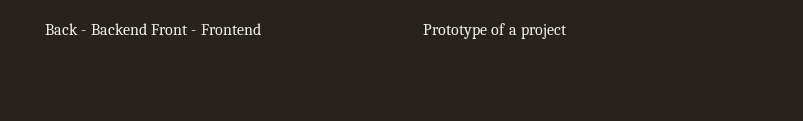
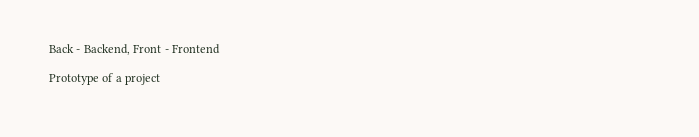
- Back - Backend Front - Frontend
+ Back - Backend, Front - Frontend

